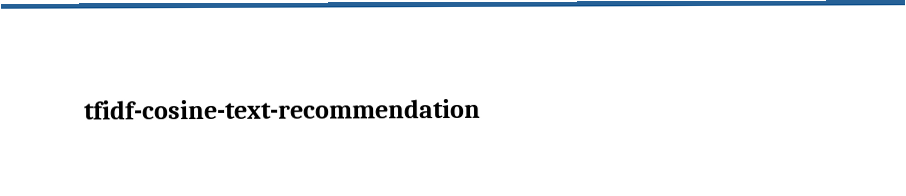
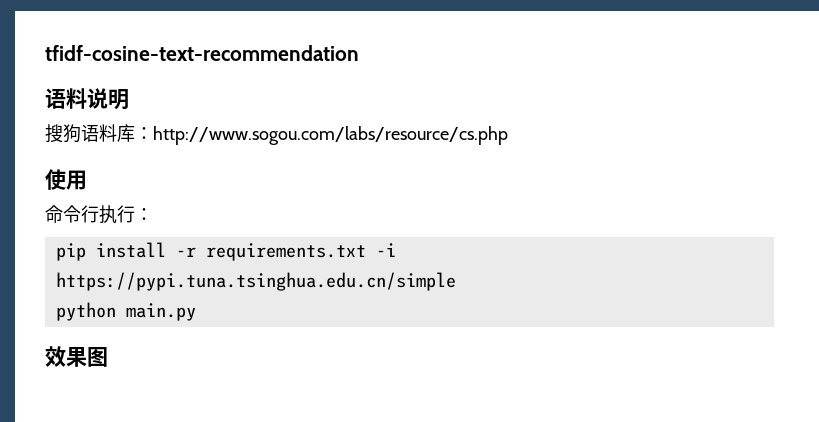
+ 语料说明
+ 搜狗语料库：http://www.sogou.com/labs/resource/cs.php
+ 使用
+ 命令行执行：
+ pip install -r requirements.txt -i https://pypi.tuna.tsinghua.edu.cn/simple
+ python main.py
+ 效果图

